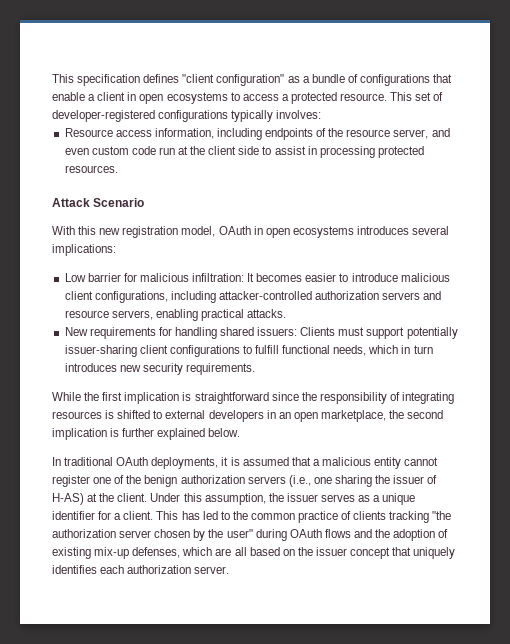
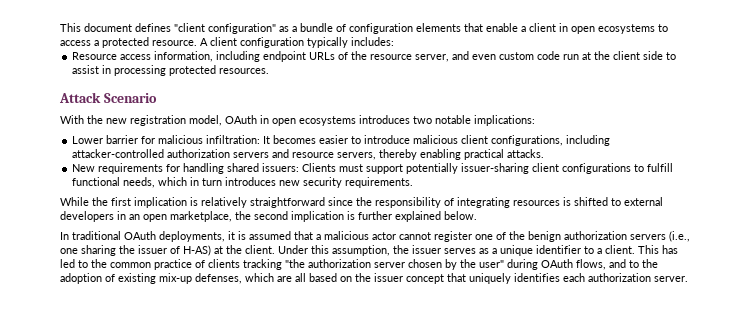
- This specification defines "client configuration" as a bundle of configurations that enable a client in open ecosystems to access a protected resource.
+ This document defines "client configuration" as a bundle of configuration elements that enable a client in open ecosystems to access a protected resource.
- This set of developer-registered configurations typically involves:
+ A client configuration typically includes:
- Resource access information, including endpoints of the resource server, and even custom code run at the client side to assist in processing protected resources.
+ Resource access information, including endpoint URLs of the resource server, and even custom code run at the client side to assist in processing protected resources.
- With this new registration model, OAuth in open ecosystems introduces several implications:
+ With the new registration model, OAuth in open ecosystems introduces two notable implications:
- Low barrier for malicious infiltration: It becomes easier to introduce malicious client configurations, including attacker-controlled authorization servers and resource servers, enabling practical attacks.
+ Lower barrier for malicious infiltration: It becomes easier to introduce malicious client configurations, including attacker-controlled authorization servers and resource servers, thereby enabling practical attacks.
- While the first implication is straightforward since the responsibility of integrating resources is shifted to external developers in an open marketplace, the second implication is further explained below.
+ While the first implication is relatively straightforward since the responsibility of integrating resources is shifted to external developers in an open marketplace, the second implication is further explained below.
- In traditional OAuth deployments, it is assumed that a malicious entity cannot register one of the benign authorization servers (i.e., one sharing the issuer of H-AS) at the client.
+ In traditional OAuth deployments, it is assumed that a malicious actor cannot register one of the benign authorization servers (i.e., one sharing the issuer of H-AS) at the client.
- Under this assumption, the issuer serves as a unique identifier for a client.
+ Under this assumption, the issuer serves as a unique identifier to a client.
- This has led to the common practice of clients tracking "the authorization server chosen by the user" during OAuth flows and the adoption of existing mix-up defenses, which are all based on the issuer concept that uniquely identifies each authorization server.
+ This has led to the common practice of clients tracking "the authorization server chosen by the user" during OAuth flows, and to the adoption of existing mix-up defenses, which are all based on the issuer concept that uniquely identifies each authorization server.

